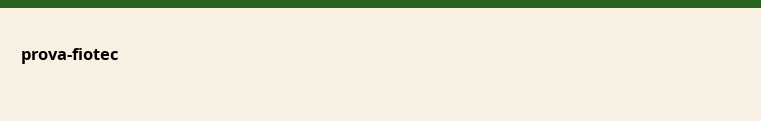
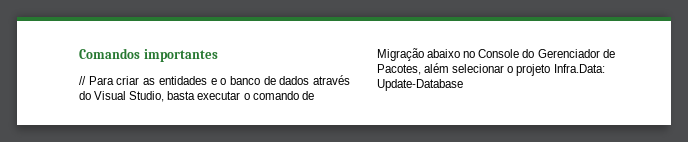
- prova-fiotec
+ Comandos importantes
+ // Para criar as entidades e o banco de dados através do Visual Studio, basta executar o comando de Migração abaixo no Console do Gerenciador de Pacotes, além selecionar o projeto Infra.Data: Update-Database

